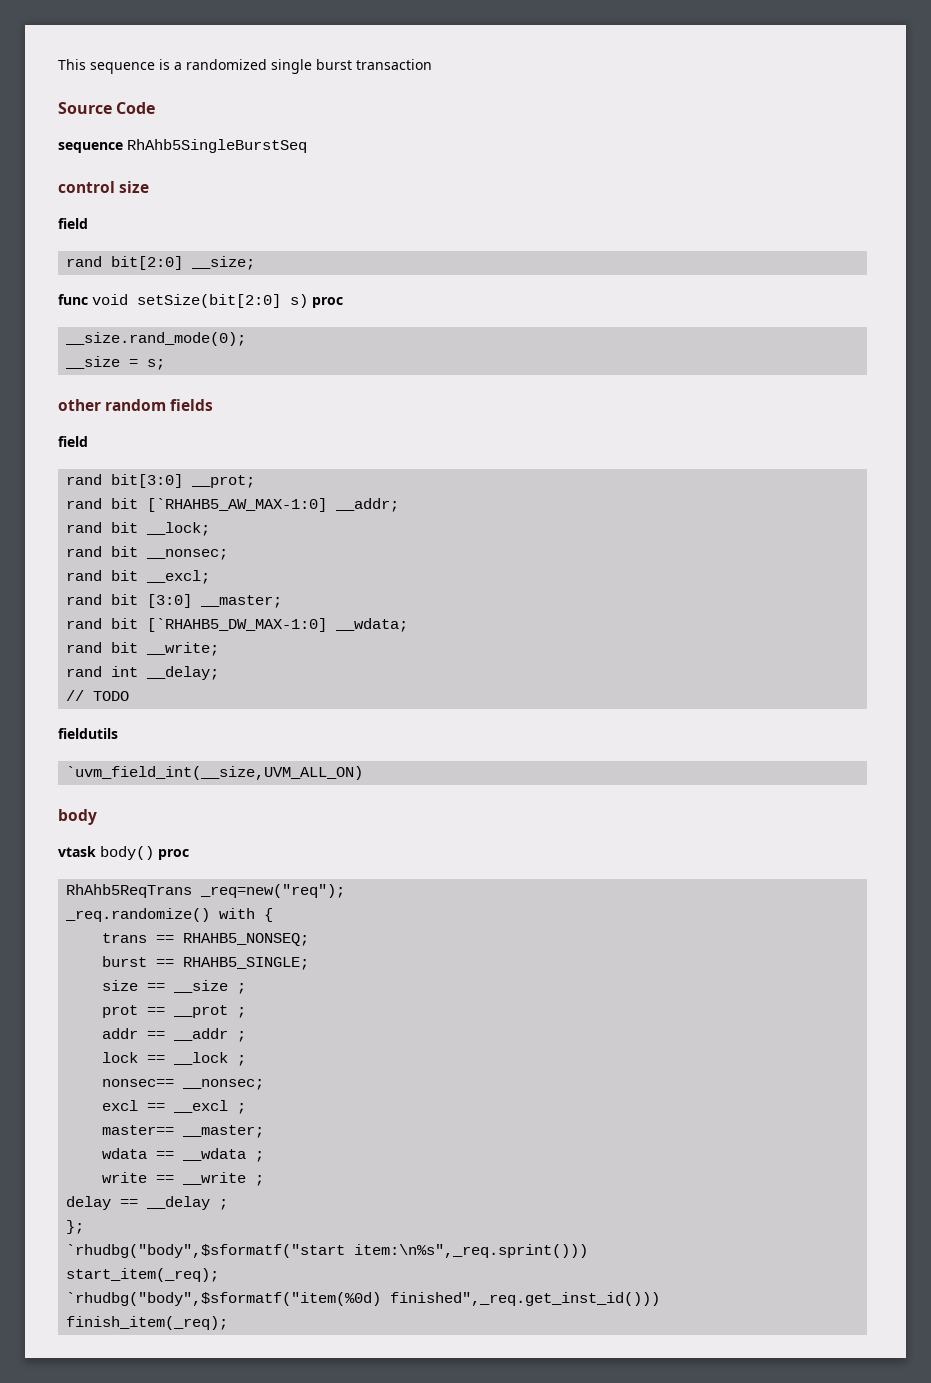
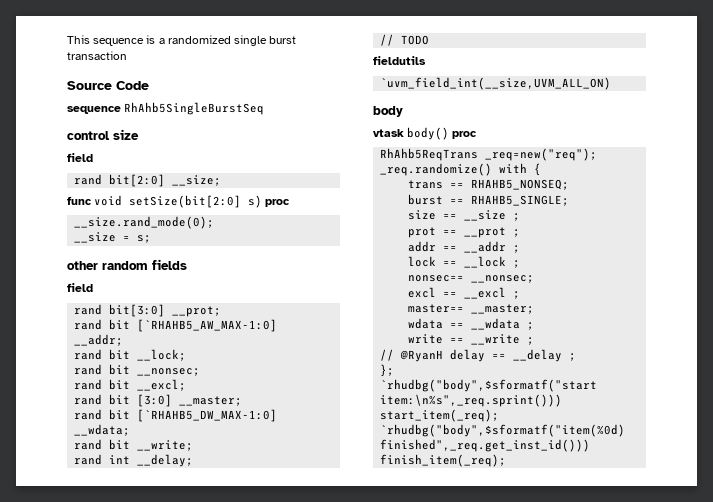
- delay == __delay ;
+ // @RyanH delay == __delay ;

